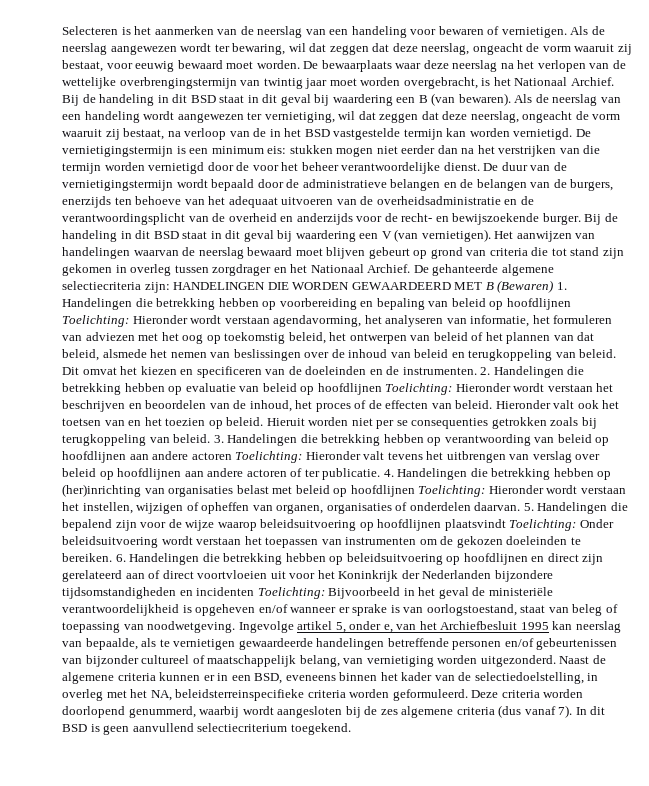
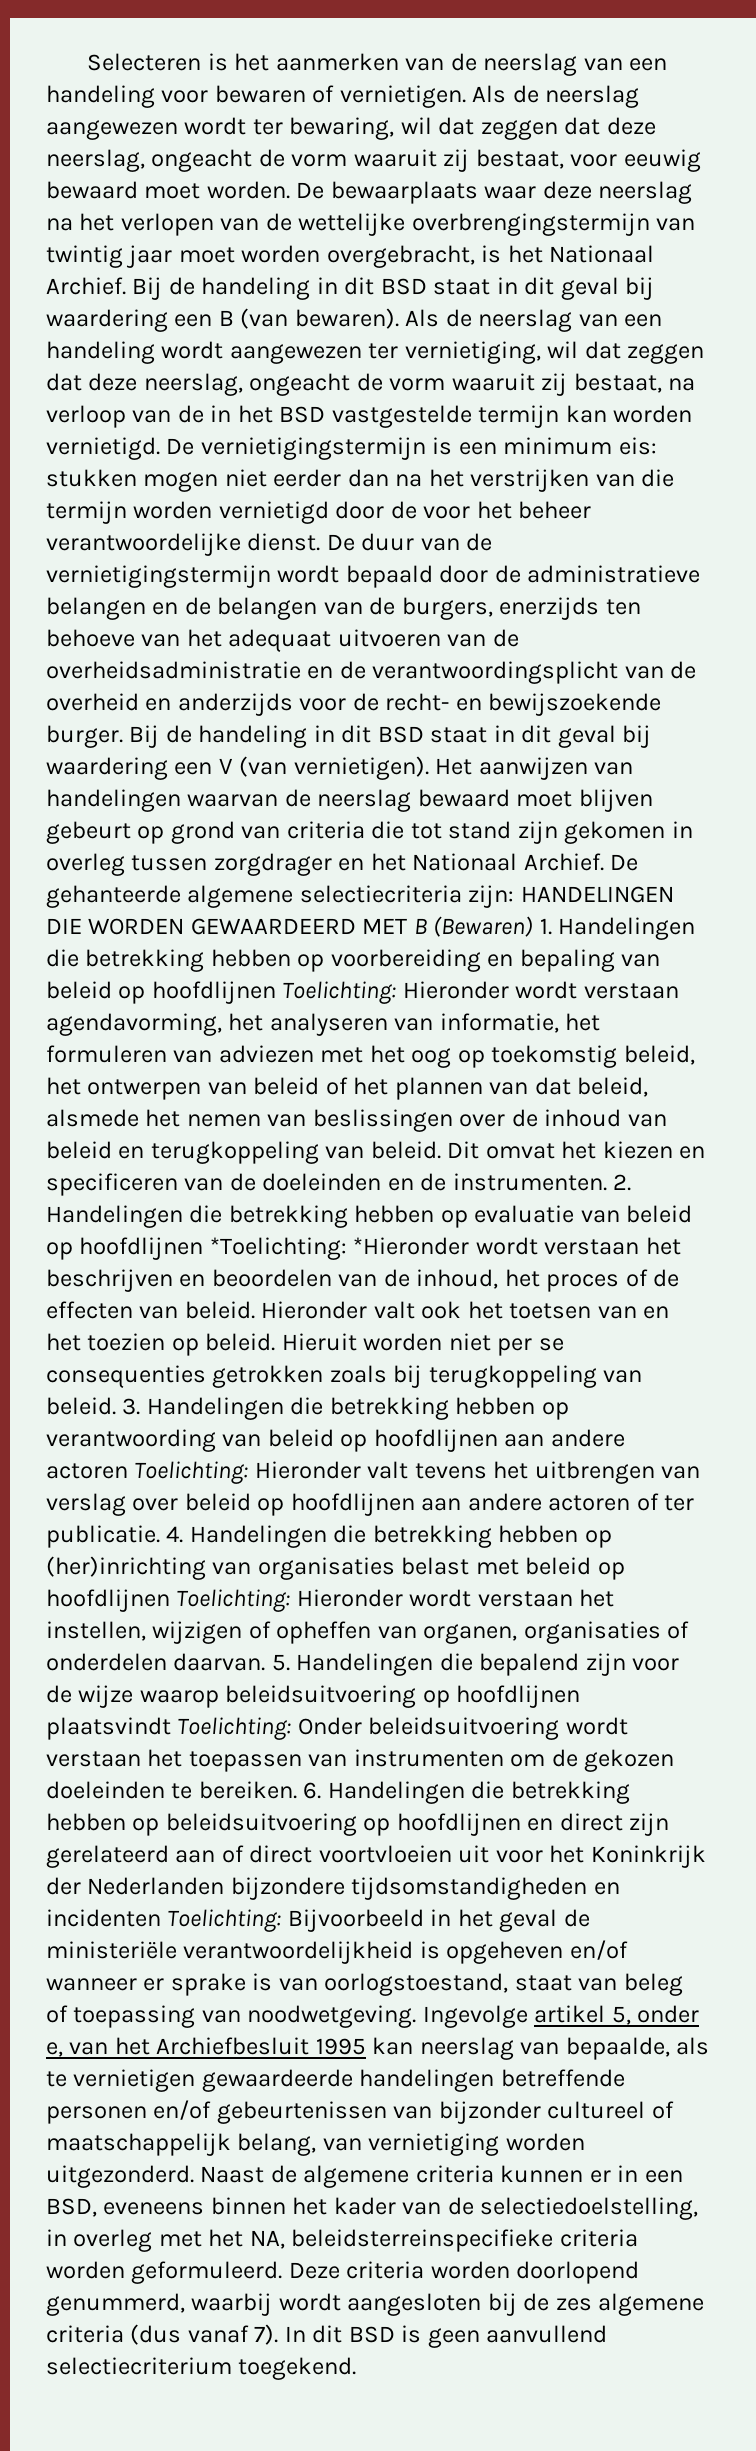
- 2. Handelingen die betrekking hebben op evaluatie van beleid op hoofdlijnen Toelichting: Hieronder wordt verstaan het beschrijven en beoordelen van de inhoud, het proces of de effecten van beleid.
+ 2. Handelingen die betrekking hebben op evaluatie van beleid op hoofdlijnen *Toelichting: *Hieronder wordt verstaan het beschrijven en beoordelen van de inhoud, het proces of de effecten van beleid.

